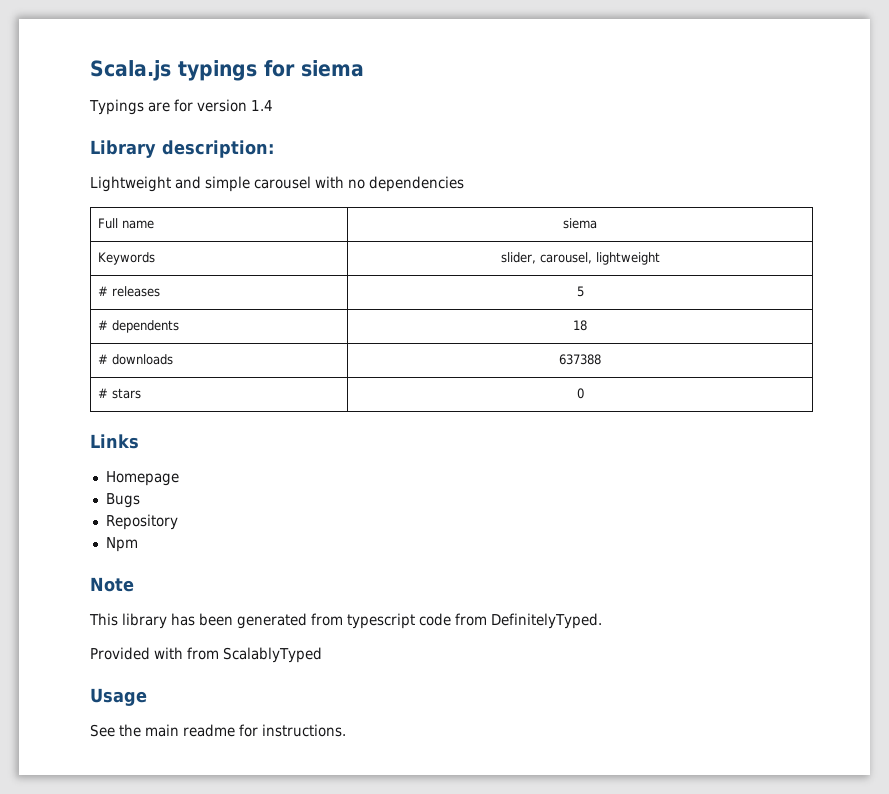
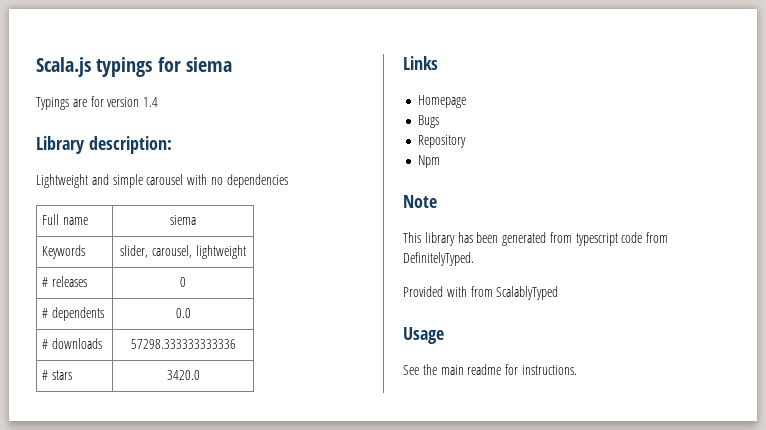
- # releases | 5
+ # releases | 0
- # dependents | 18
+ # dependents | 0.0
- # downloads | 637388
+ # downloads | 57298.333333333336
- # stars | 0
+ # stars | 3420.0

